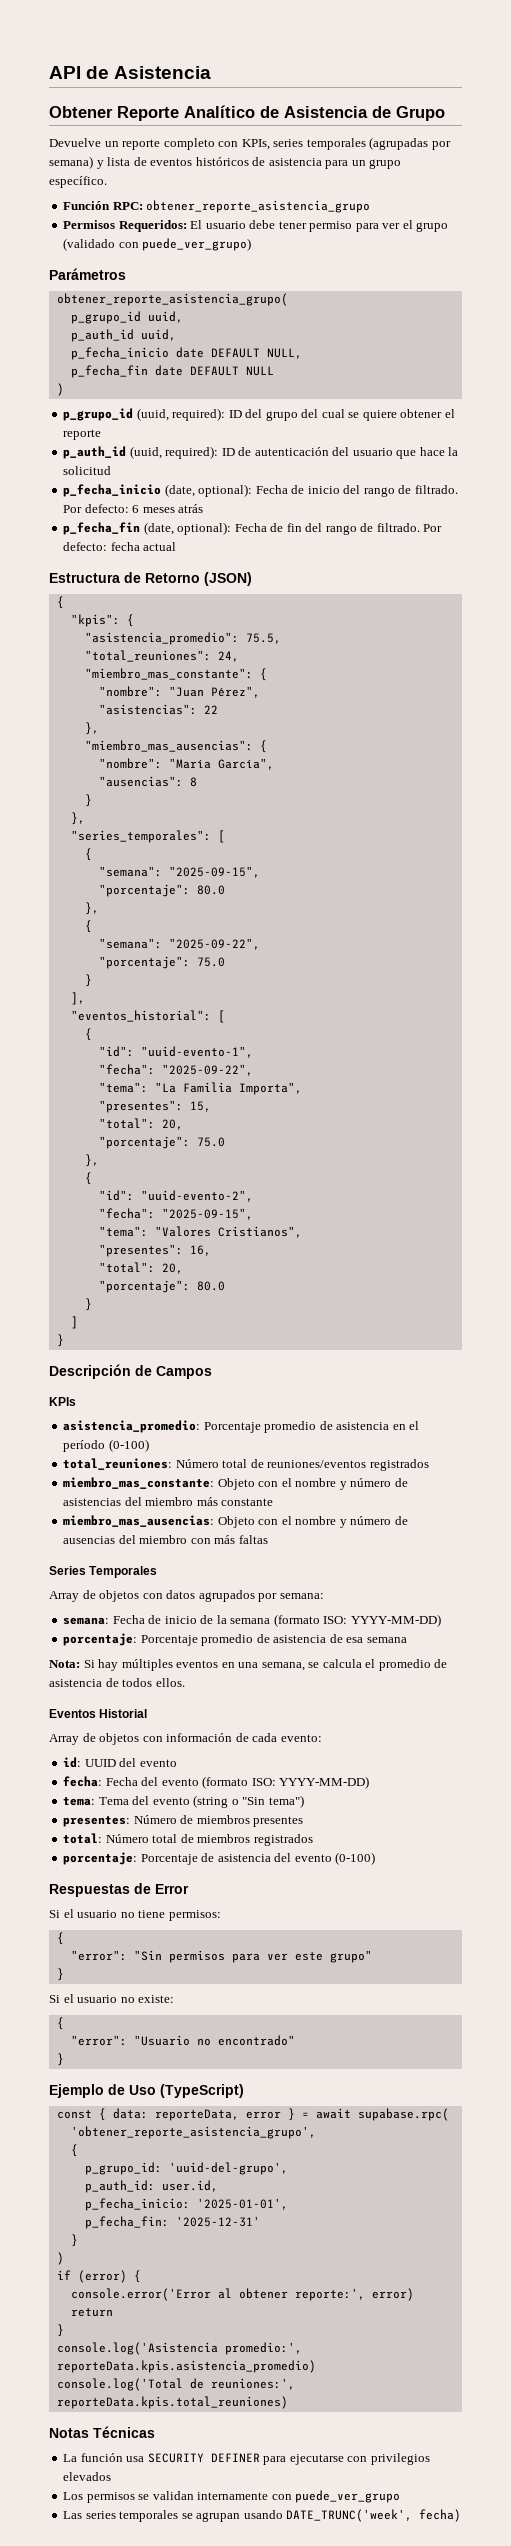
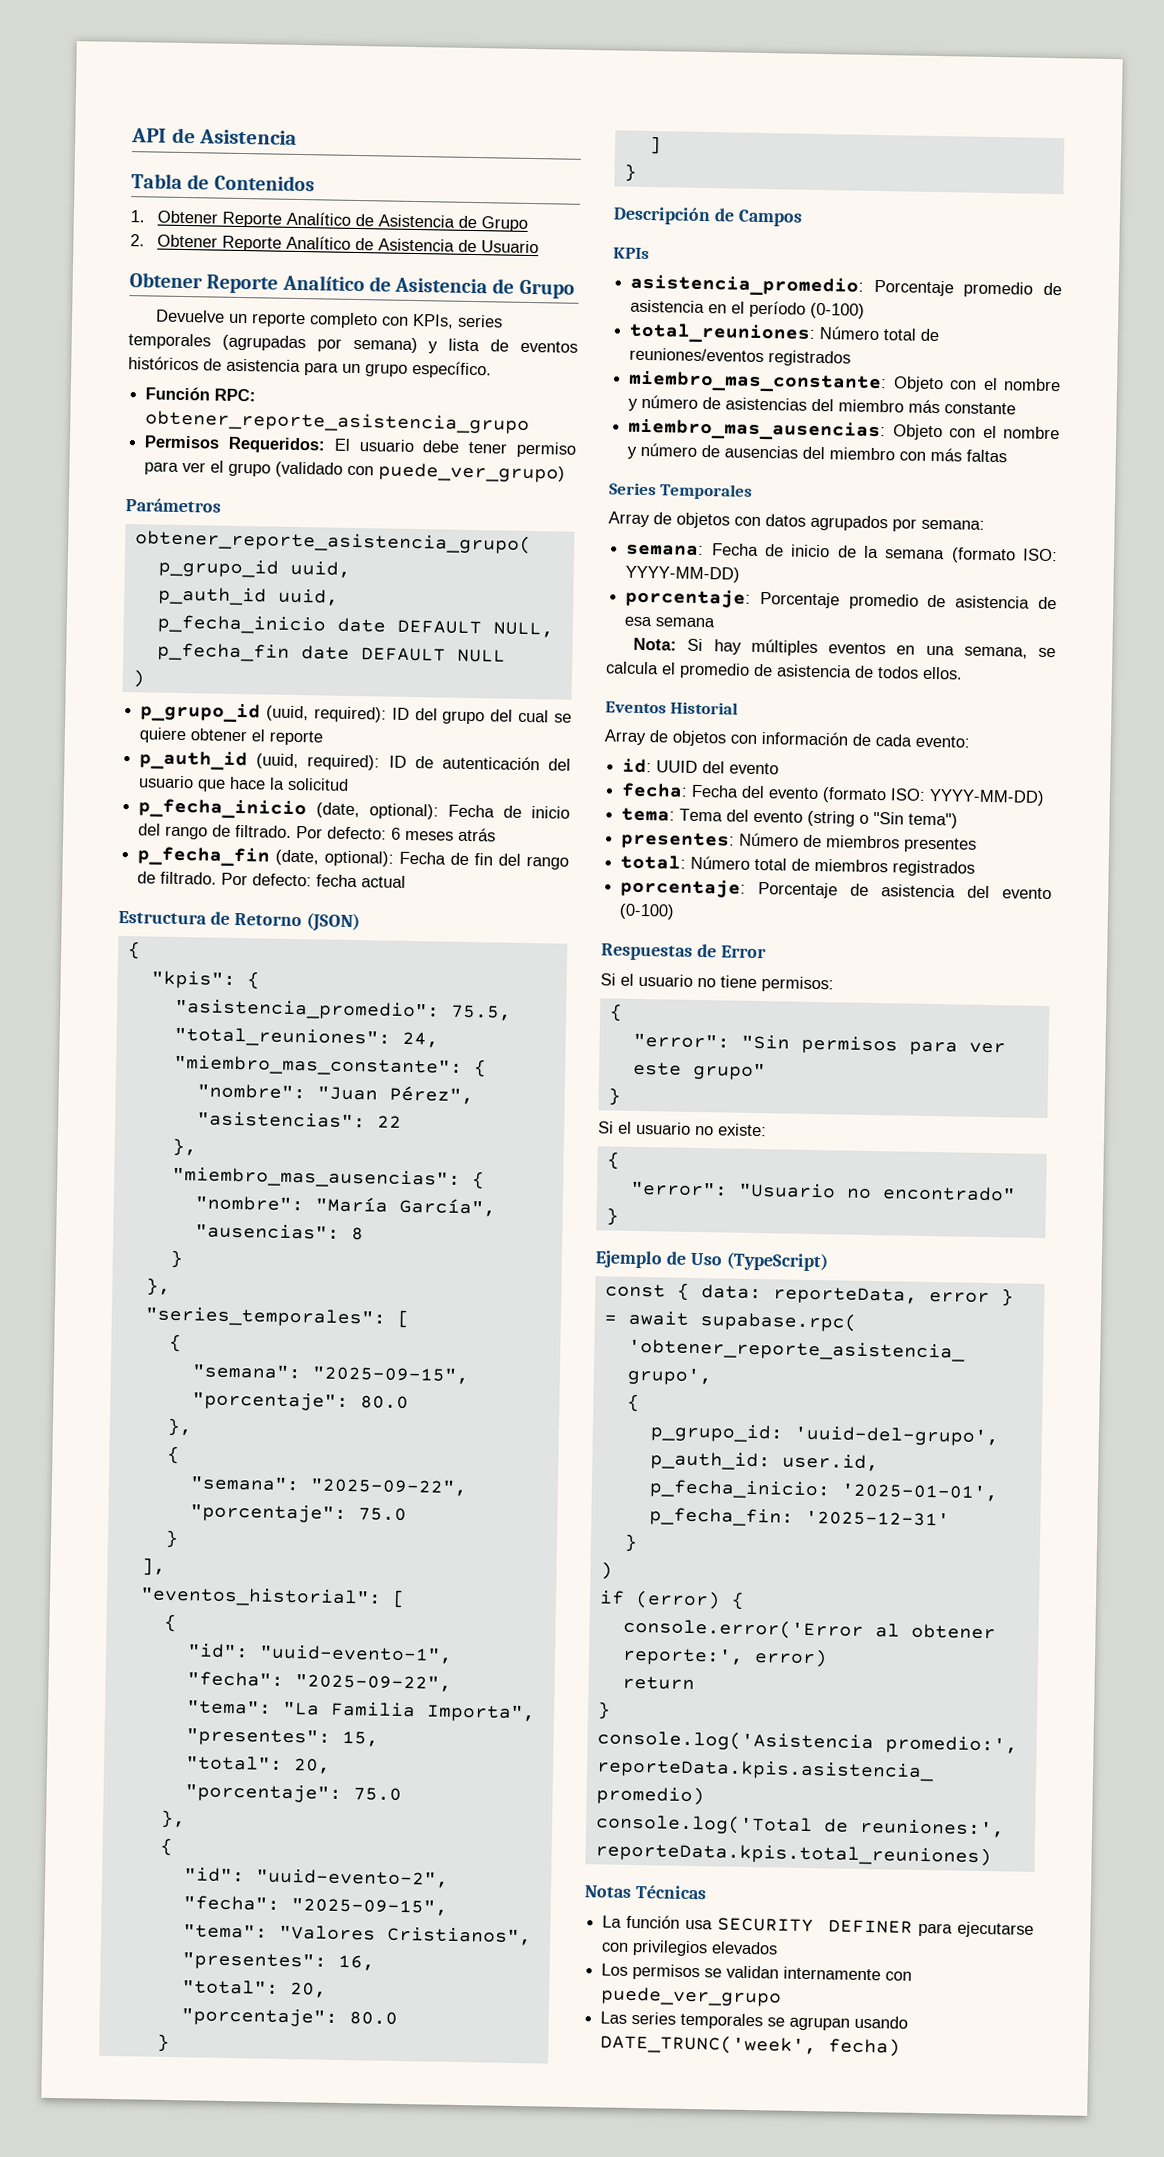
+ Tabla de Contenidos
+ 1. Obtener Reporte Analítico de Asistencia de Grupo
+ 2. Obtener Reporte Analítico de Asistencia de Usuario

